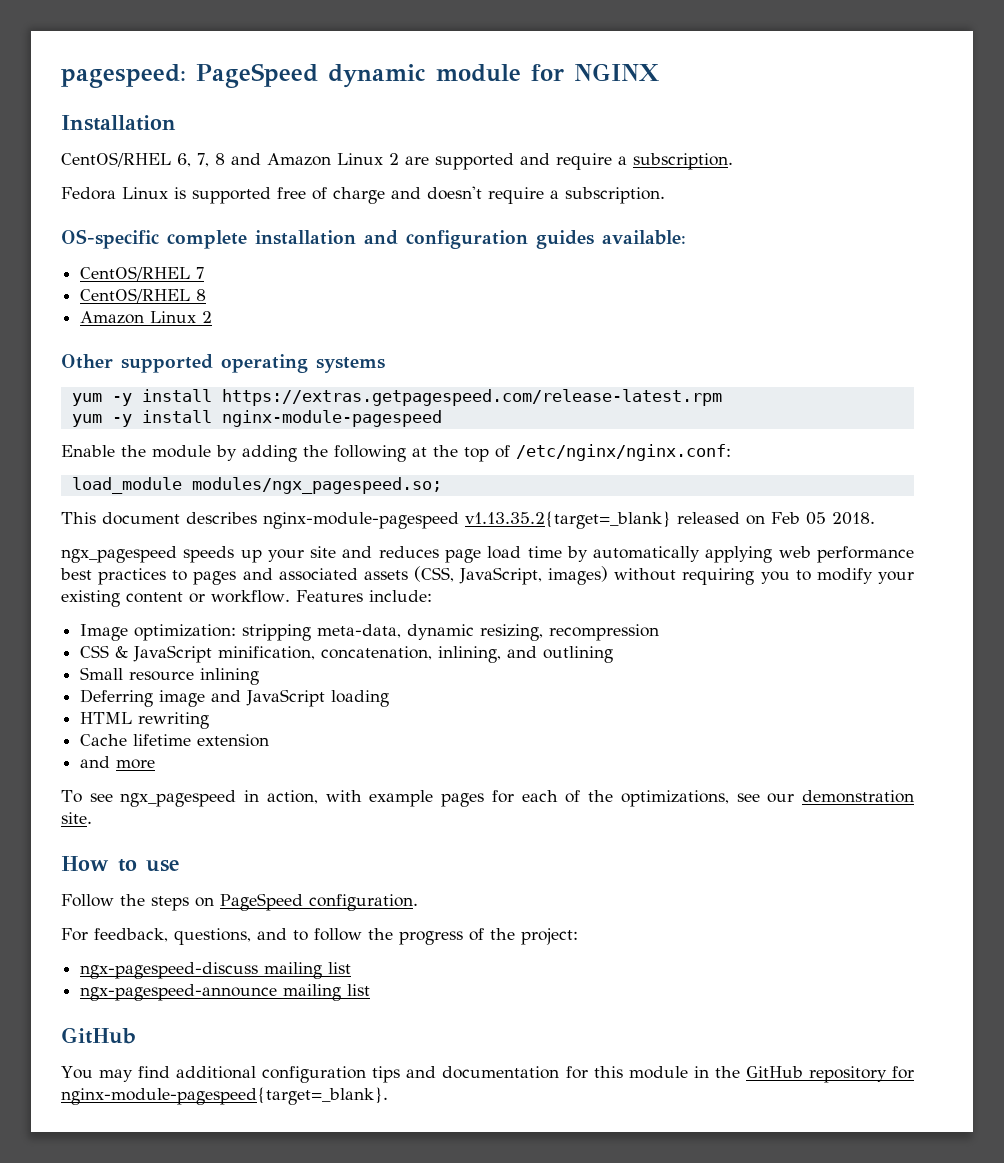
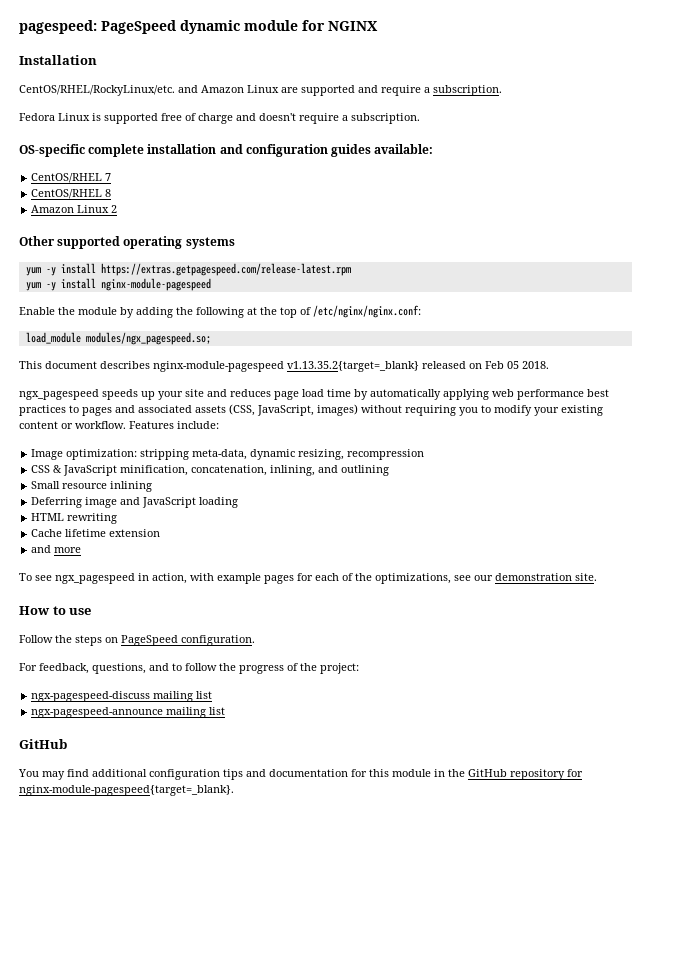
- CentOS/RHEL 6, 7, 8 and Amazon Linux 2 are supported and require a subscription.
+ CentOS/RHEL/RockyLinux/etc. and Amazon Linux are supported and require a subscription.

